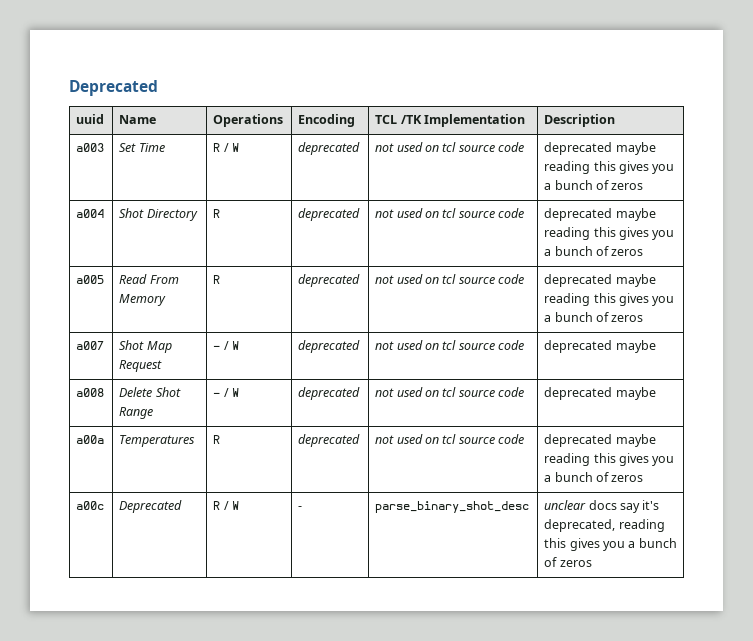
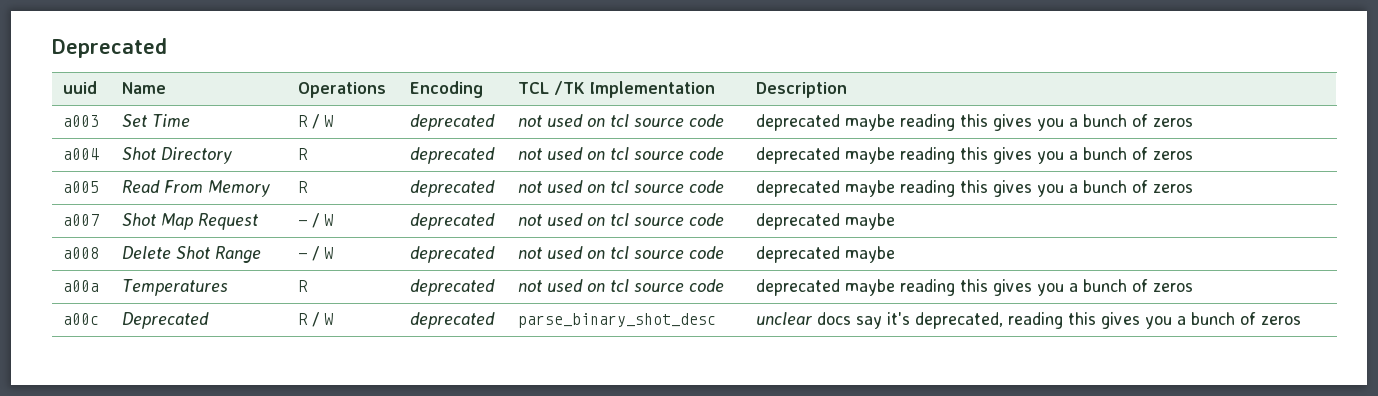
- a00c | Deprecated | R / W | - | parse_binary_shot_desc | unclear docs say it's deprecated, reading this gives you a bunch of zeros
+ a00c | Deprecated | R / W | deprecated | parse_binary_shot_desc | unclear docs say it's deprecated, reading this gives you a bunch of zeros

